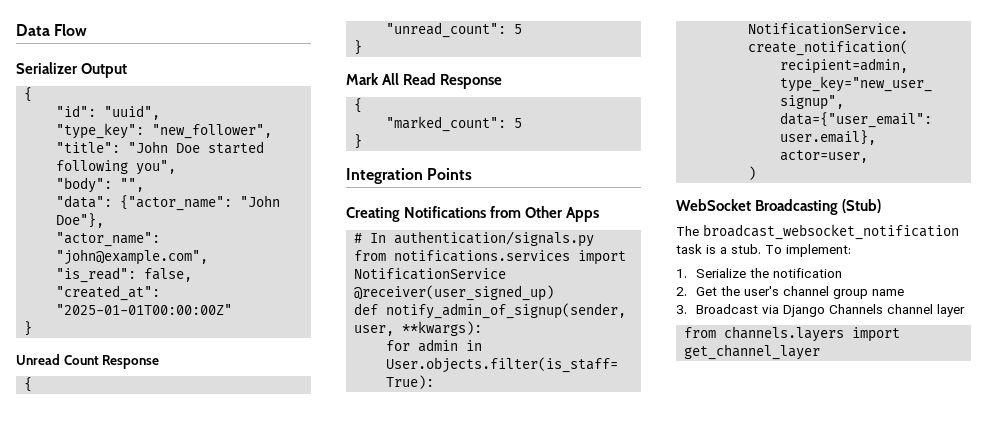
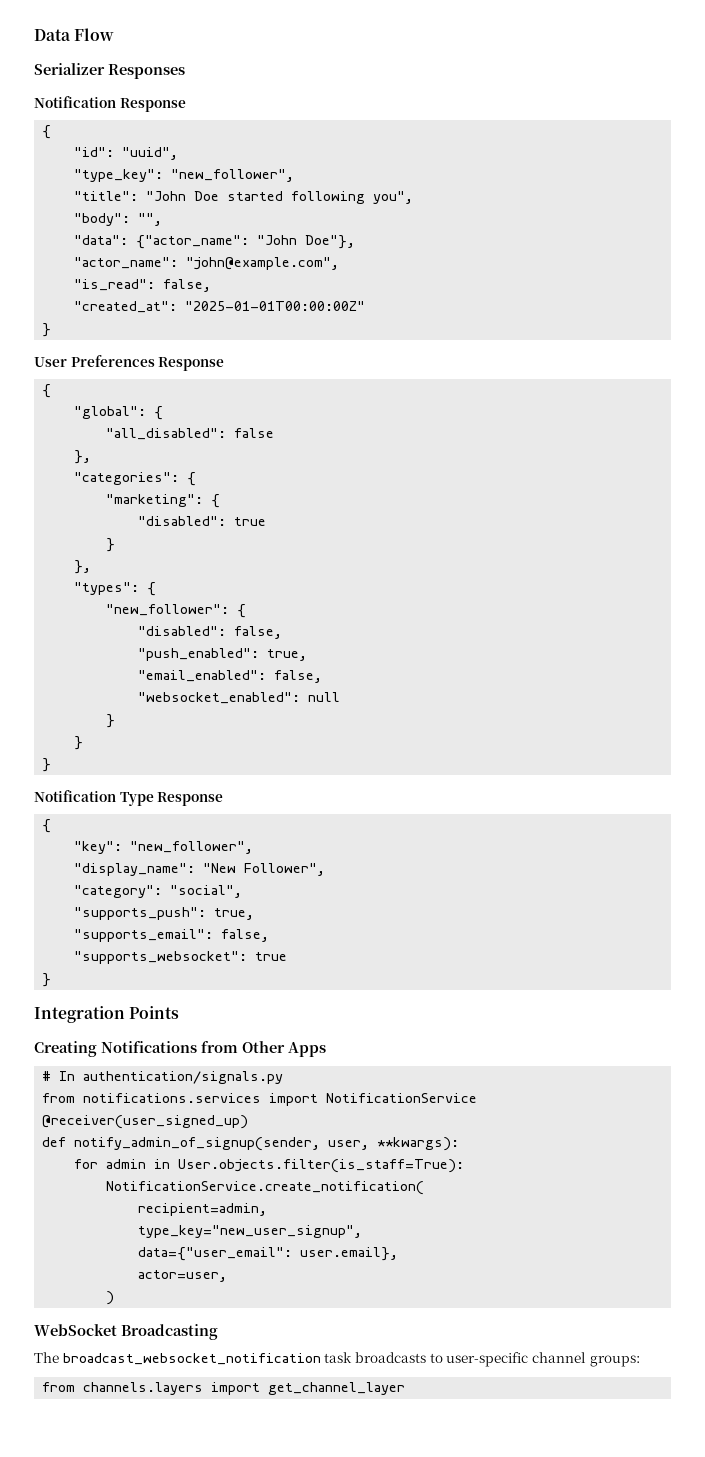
- Serializer Output
+ Serializer Responses
+ Notification Response
- Unread Count Response
+ User Preferences Response
  {
- "unread_count": 5
+ "global": {
+ "all_disabled": false
+ },
+ "categories": {
+ "marketing": {
+ "disabled": true
  }
- Mark All Read Response
+ },
+ "types": {
+ "new_follower": {
+ "disabled": false,
+ "push_enabled": true,
+ "email_enabled": false,
+ "websocket_enabled": null
+ }
+ }
+ }
+ Notification Type Response
  {
- "marked_count": 5
+ "key": "new_follower",
+ "display_name": "New Follower",
+ "category": "social",
+ "supports_push": true,
+ "supports_email": false,
+ "supports_websocket": true
- WebSocket Broadcasting (Stub)
+ WebSocket Broadcasting
- The broadcast_websocket_notification task is a stub. To implement:
- 1. Serialize the notification
- 2. Get the user's channel group name
- 3. Broadcast via Django Channels channel layer
+ The broadcast_websocket_notification task broadcasts to user-specific channel groups:

